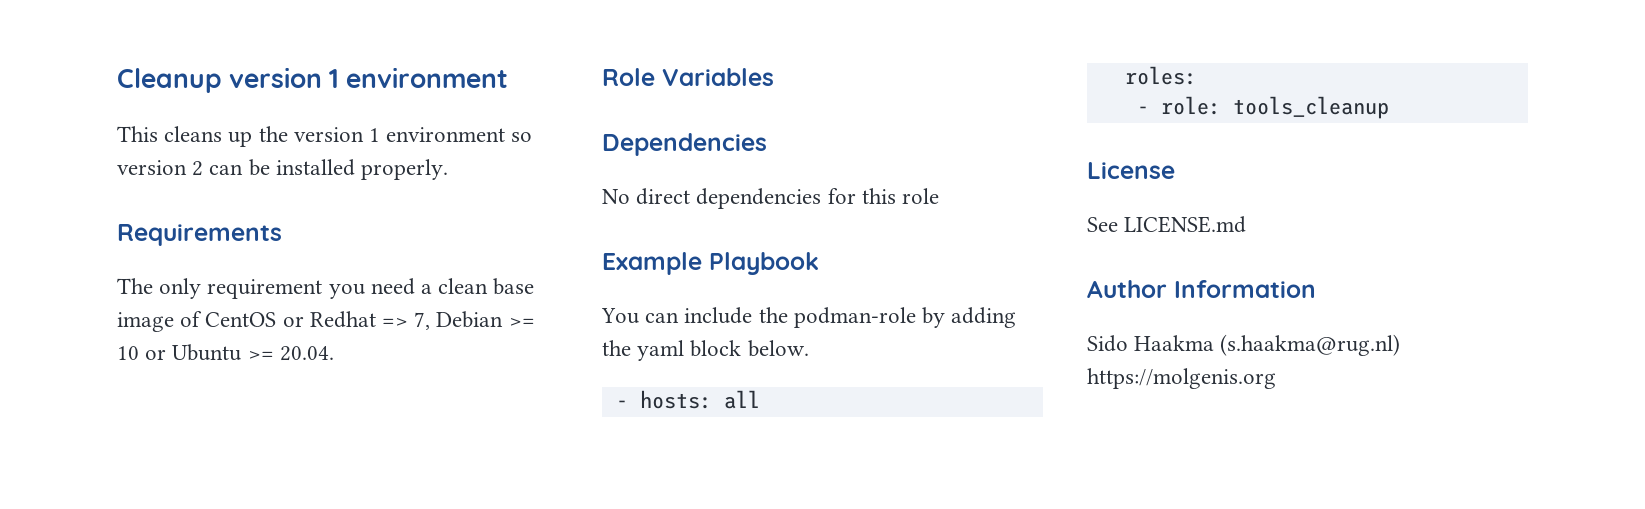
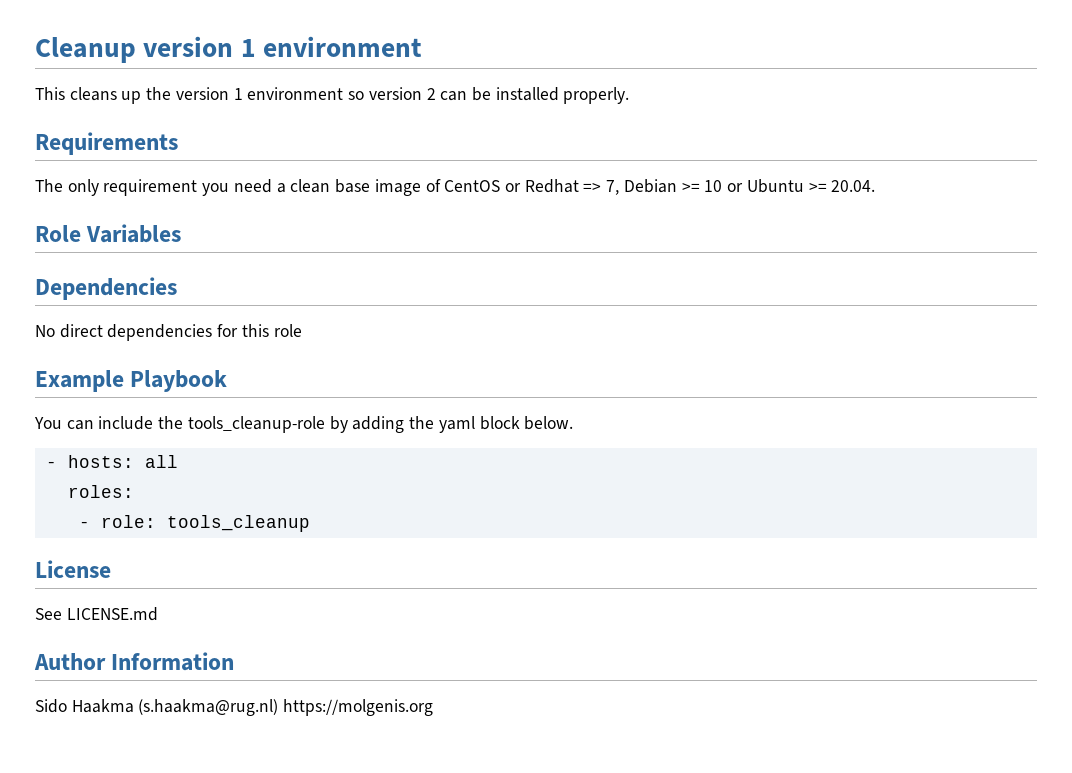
- You can include the podman-role by adding the yaml block below.
+ You can include the tools_cleanup-role by adding the yaml block below.

